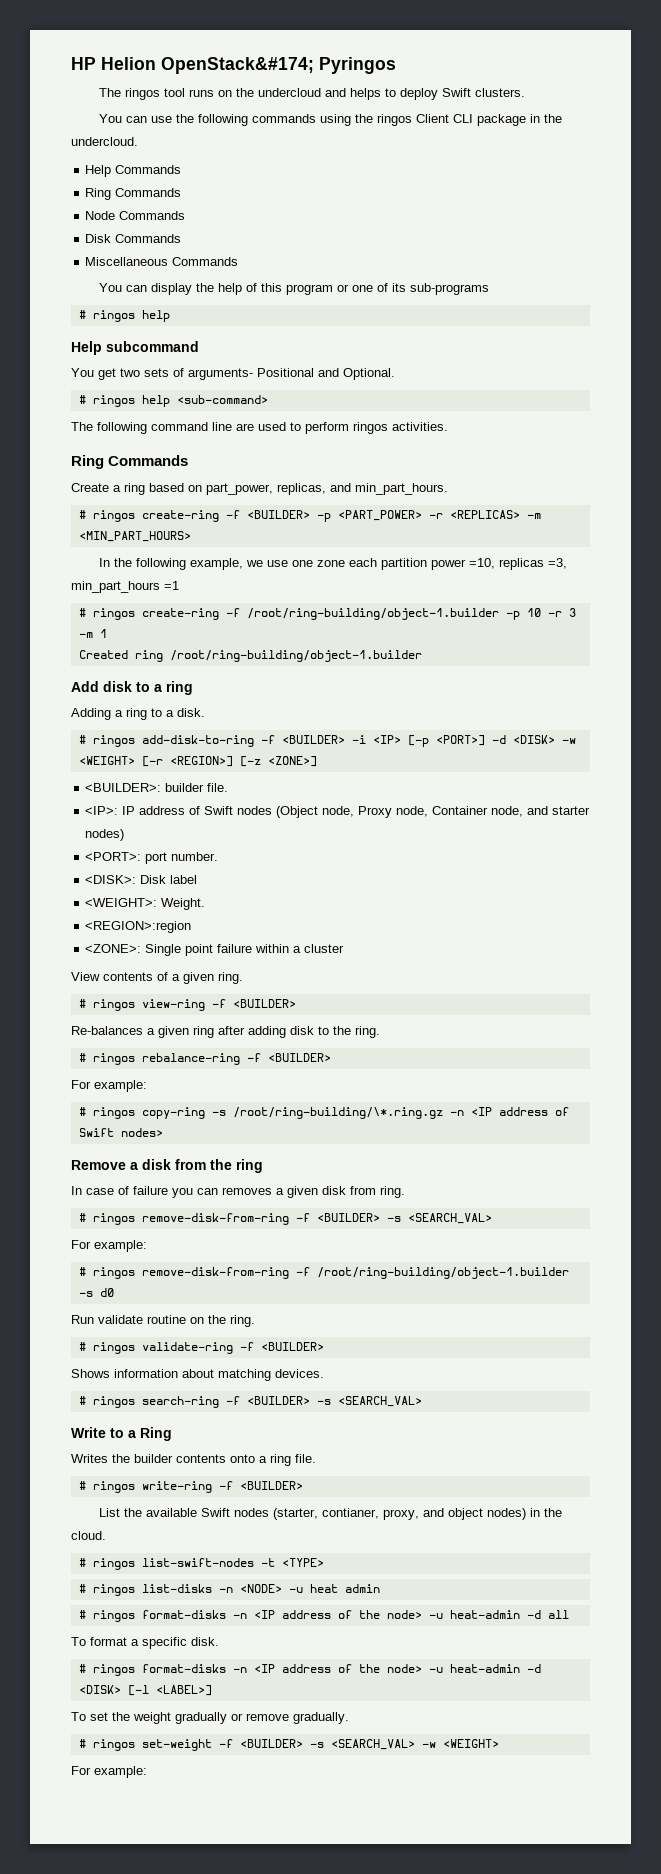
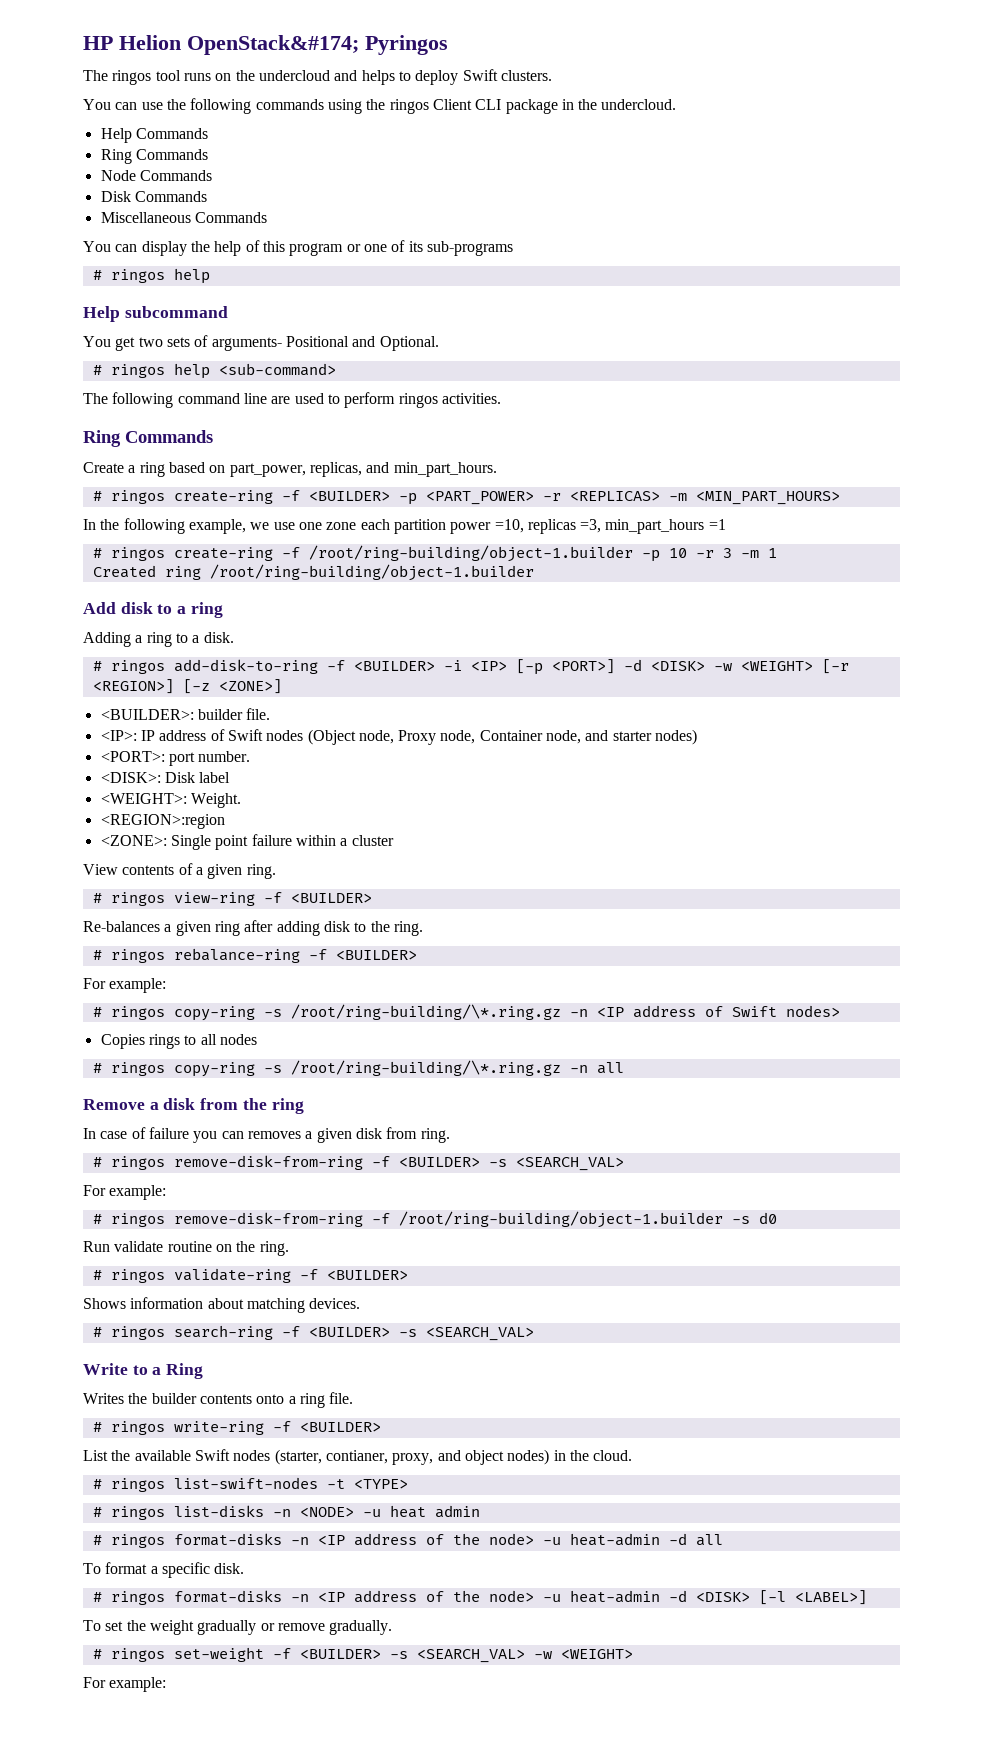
+ Copies rings to all nodes
+ # ringos copy-ring -s /root/ring-building/\*.ring.gz -n all

